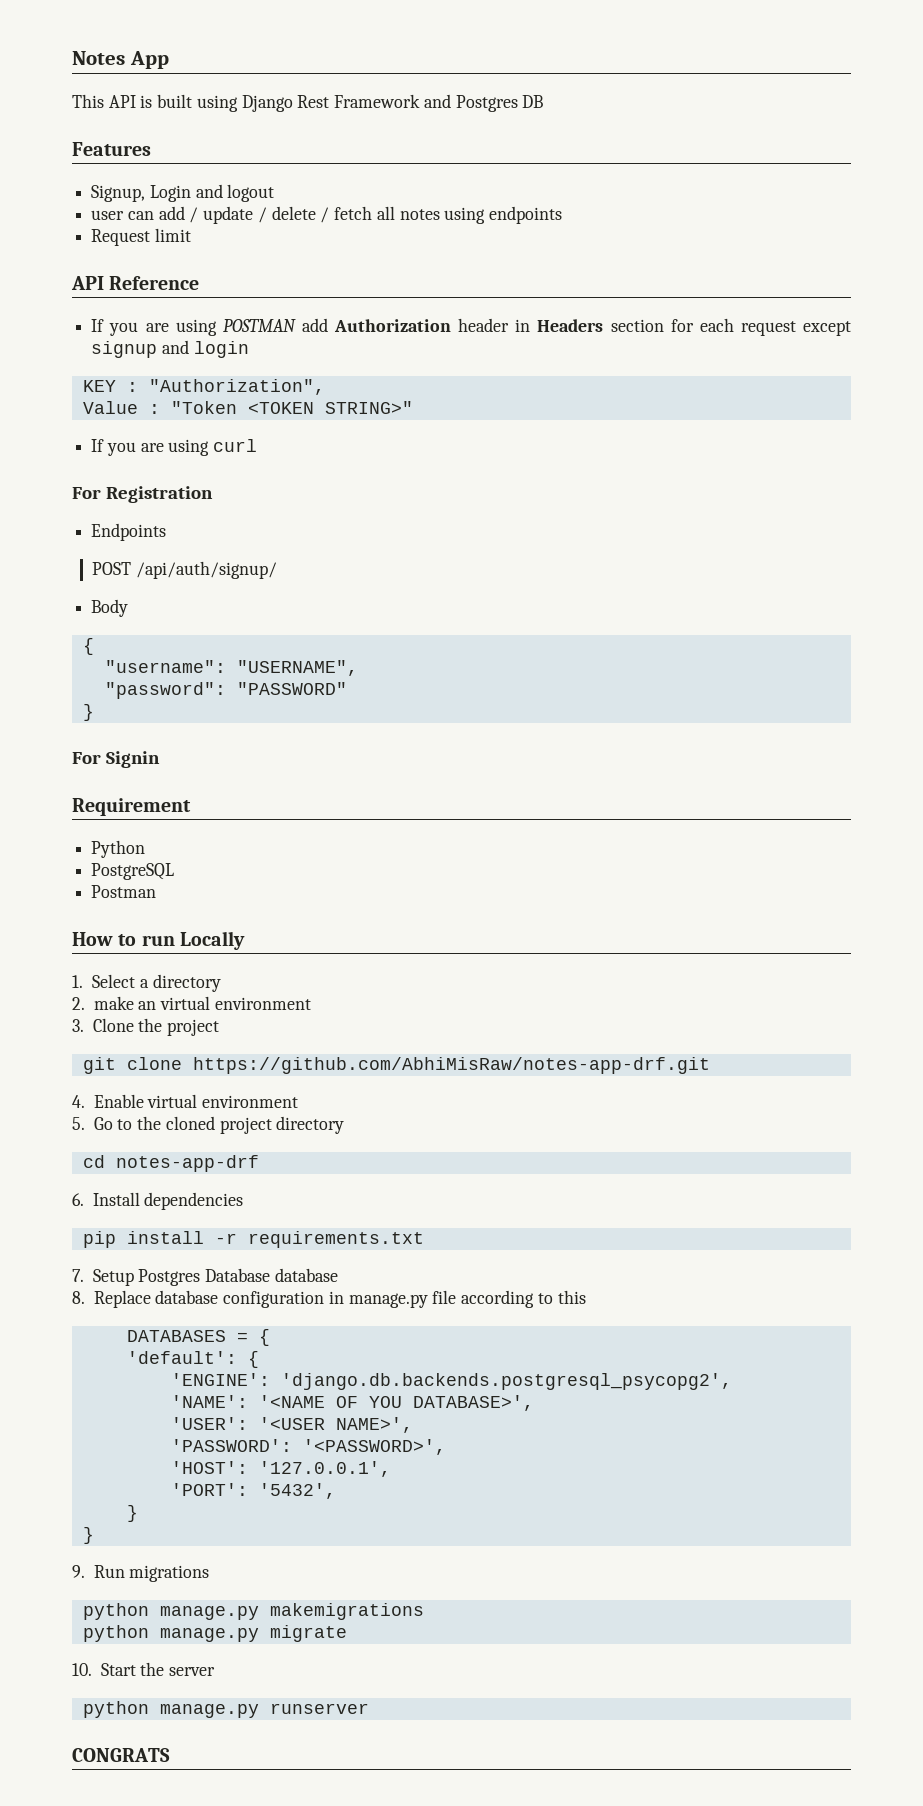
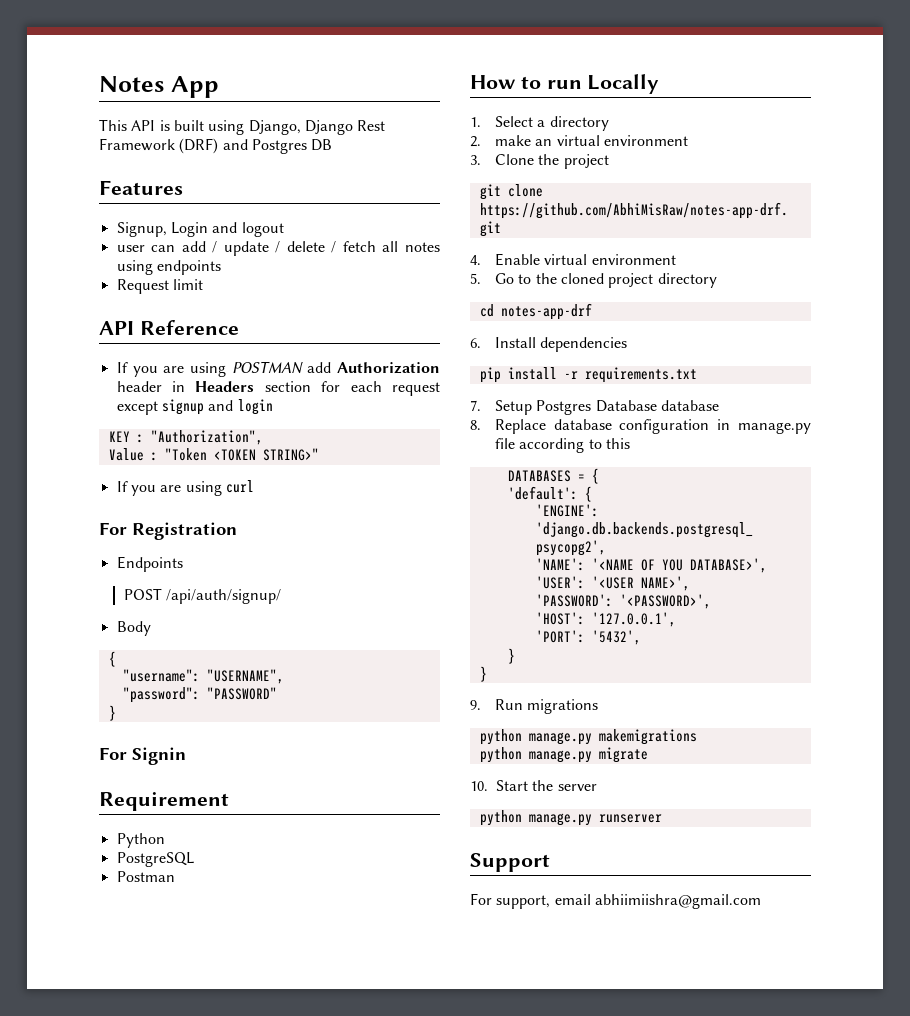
- This API is built using Django Rest Framework and Postgres DB
+ This API is built using Django, Django Rest Framework (DRF) and Postgres DB
- CONGRATS
+ Support
+ For support, email abhiimiishra@gmail.com

